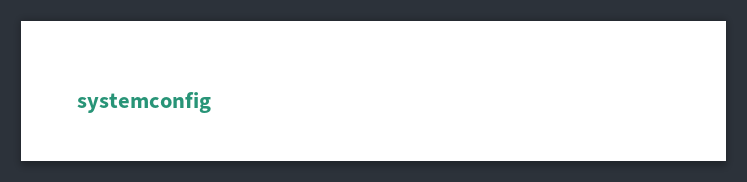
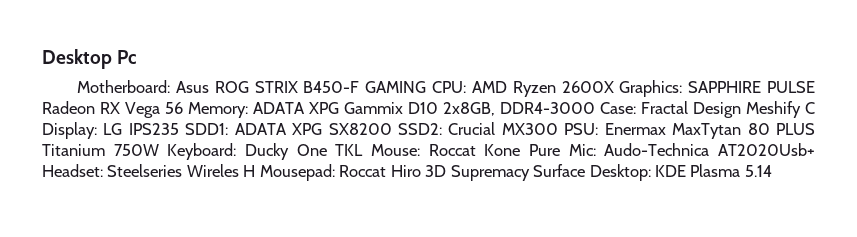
- systemconfig
+ Desktop Pc
+ Motherboard: Asus ROG STRIX B450-F GAMING CPU: AMD Ryzen 2600X Graphics: SAPPHIRE PULSE Radeon RX Vega 56 Memory: ADATA XPG Gammix D10 2x8GB, DDR4-3000 Case: Fractal Design Meshify C Display: LG IPS235 SDD1: ADATA XPG SX8200 SSD2: Crucial MX300 PSU: Enermax MaxTytan 80 PLUS Titanium 750W Keyboard: Ducky One TKL Mouse: Roccat Kone Pure Mic: Audo-Technica AT2020Usb+ Headset: Steelseries Wireles H Mousepad: Roccat Hiro 3D Supremacy Surface Desktop: KDE Plasma 5.14

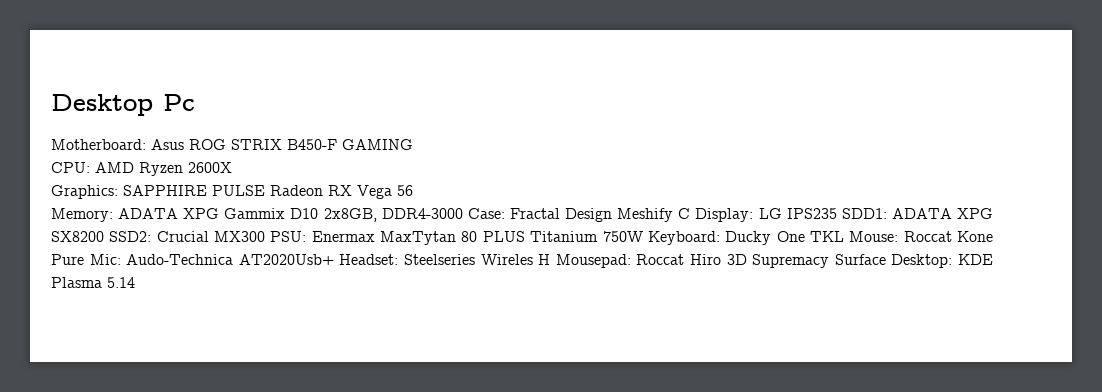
- Asus ROG STRIX B450-F GAMING CPU:
+ Asus ROG STRIX B450-F GAMING
+ CPU:
- AMD Ryzen 2600X Graphics:
+ AMD Ryzen 2600X
+ Graphics:
- SAPPHIRE PULSE Radeon RX Vega 56 Memory:
+ SAPPHIRE PULSE Radeon RX Vega 56
+ Memory:

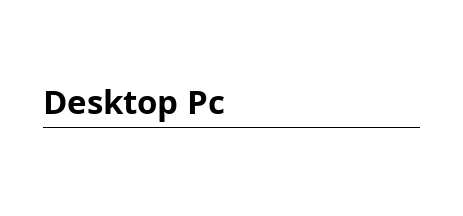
- Motherboard: Asus ROG STRIX B450-F GAMING
- CPU: AMD Ryzen 2600X
- Graphics: SAPPHIRE PULSE Radeon RX Vega 56
- Memory: ADATA XPG Gammix D10 2x8GB, DDR4-3000 Case: Fractal Design Meshify C Display: LG IPS235 SDD1: ADATA XPG SX8200 SSD2: Crucial MX300 PSU: Enermax MaxTytan 80 PLUS Titanium 750W Keyboard: Ducky One TKL Mouse: Roccat Kone Pure Mic: Audo-Technica AT2020Usb+ Headset: Steelseries Wireles H Mousepad: Roccat Hiro 3D Supremacy Surface Desktop: KDE Plasma 5.14

